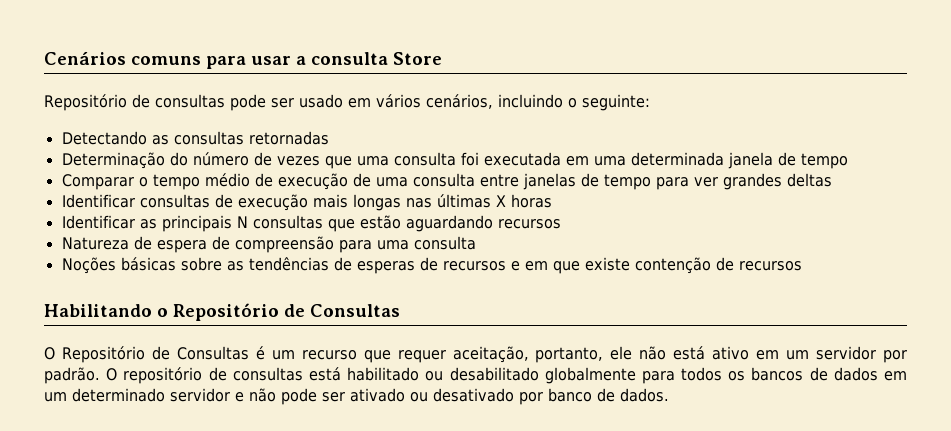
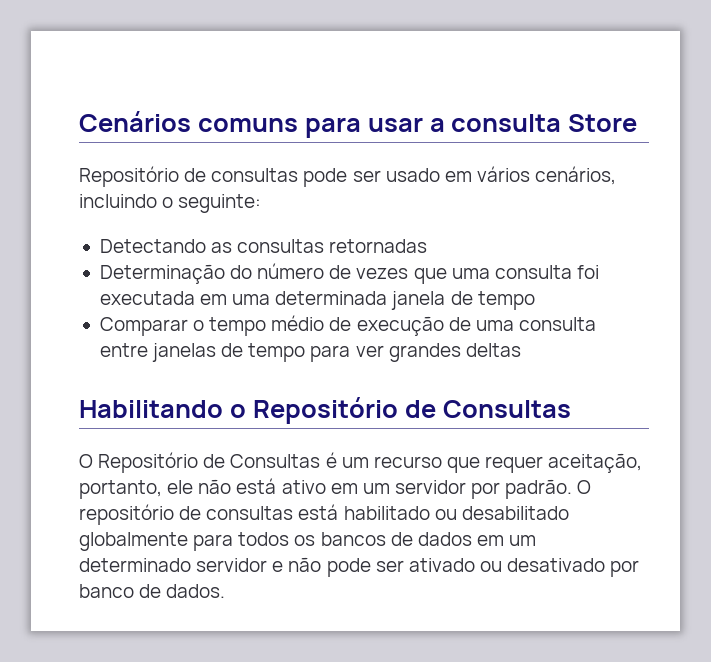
- Identificar consultas de execução mais longas nas últimas X horas
- Identificar as principais N consultas que estão aguardando recursos
- Natureza de espera de compreensão para uma consulta
- Noções básicas sobre as tendências de esperas de recursos e em que existe contenção de recursos

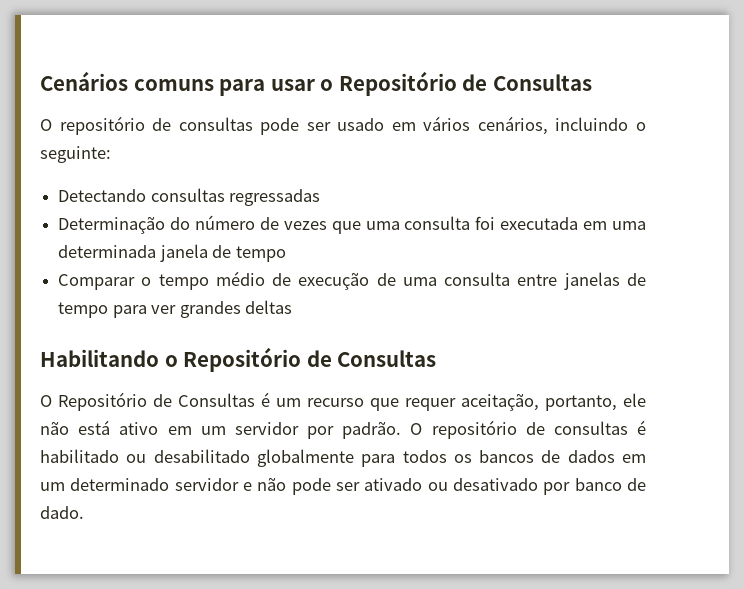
- Cenários comuns para usar a consulta Store
- Repositório de consultas pode ser usado em vários cenários, incluindo o seguinte:
+ Cenários comuns para usar o Repositório de Consultas
+ O repositório de consultas pode ser usado em vários cenários, incluindo o seguinte:
- Detectando as consultas retornadas
+ Detectando consultas regressadas
- O repositório de consultas está habilitado ou desabilitado globalmente para todos os bancos de dados em um determinado servidor e não pode ser ativado ou desativado por banco de dados.
+ O repositório de consultas é habilitado ou desabilitado globalmente para todos os bancos de dados em um determinado servidor e não pode ser ativado ou desativado por banco de dado.

